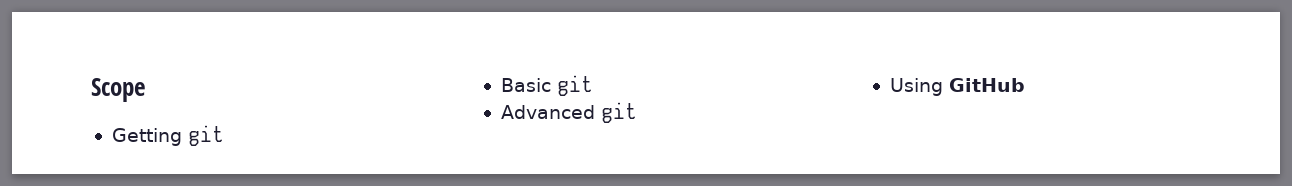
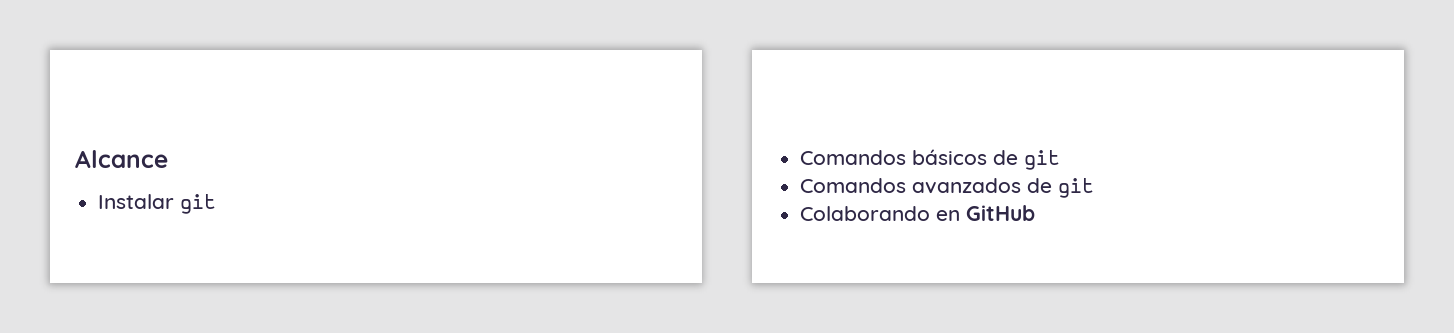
- Scope
- Getting git
- Basic git
- Advanced git
- Using GitHub
+ Alcance
+ Instalar git
+ Comandos básicos de git
+ Comandos avanzados de git
+ Colaborando en GitHub

